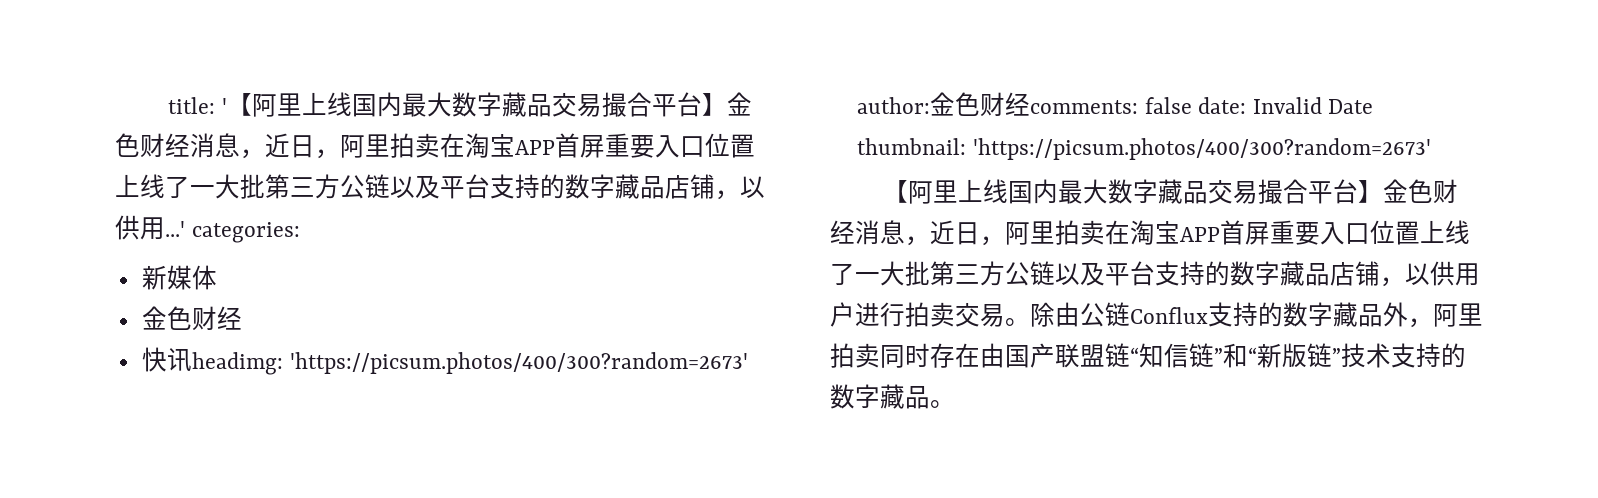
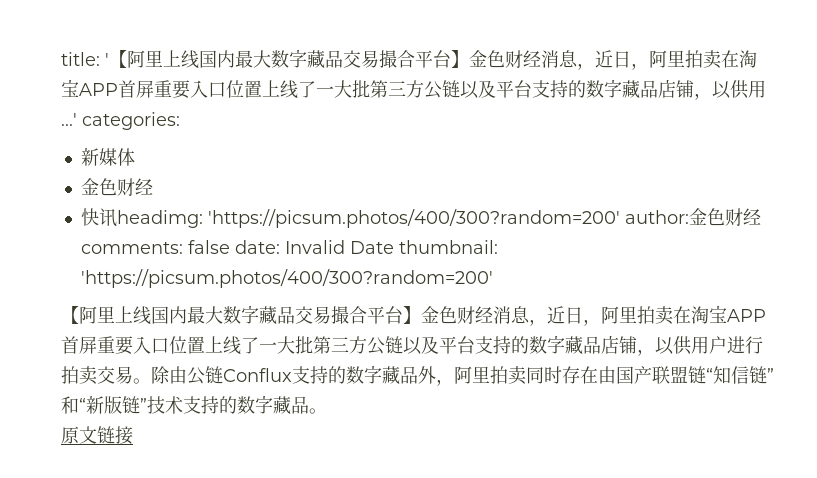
- 快讯headimg: 'https://picsum.photos/400/300?random=2673' author:金色财经comments: false date: Invalid Date thumbnail: 'https://picsum.photos/400/300?random=2673'
+ 快讯headimg: 'https://picsum.photos/400/300?random=200' author:金色财经comments: false date: Invalid Date thumbnail: 'https://picsum.photos/400/300?random=200'
+ 原文链接

